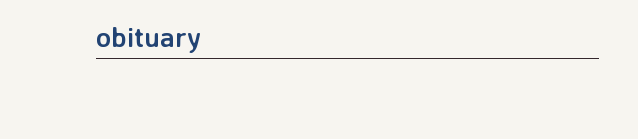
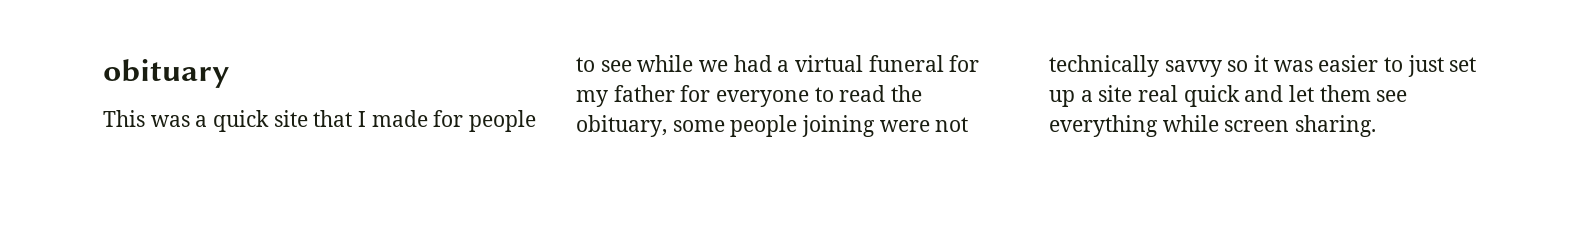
+ This was a quick site that I made for people to see while we had a virtual funeral for my father for everyone to read the obituary, some people joining were not technically savvy so it was easier to just set up a site real quick and let them see everything while screen sharing.

